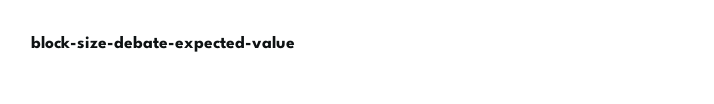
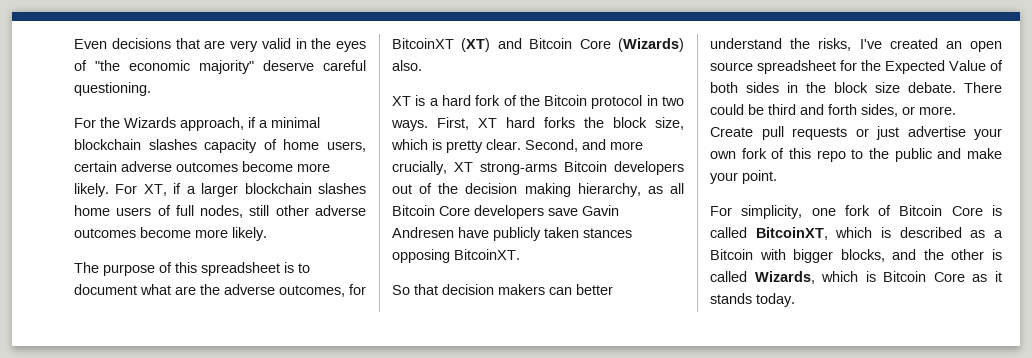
- block-size-debate-expected-value
+ Even decisions that are very valid in the eyes of "the economic majority" deserve careful questioning.
+ For the Wizards approach, if a minimal blockchain slashes capacity of home users, certain adverse outcomes become more likely. For XT, if a larger blockchain slashes home users of full nodes, still other adverse outcomes become more likely.
+ The purpose of this spreadsheet is to document what are the adverse outcomes, for BitcoinXT (XT) and Bitcoin Core (Wizards) also.
+ XT is a hard fork of the Bitcoin protocol in two ways. First, XT hard forks the block size, which is pretty clear. Second, and more crucially, XT strong-arms Bitcoin developers out of the decision making hierarchy, as all Bitcoin Core developers save Gavin Andresen have publicly taken stances opposing BitcoinXT.
+ So that decision makers can better understand the risks, I've created an open source spreadsheet for the Expected Value of both sides in the block size debate. There could be third and forth sides, or more. Create pull requests or just advertise your own fork of this repo to the public and make your point.
+ For simplicity, one fork of Bitcoin Core is called BitcoinXT, which is described as a Bitcoin with bigger blocks, and the other is called Wizards, which is Bitcoin Core as it stands today.

